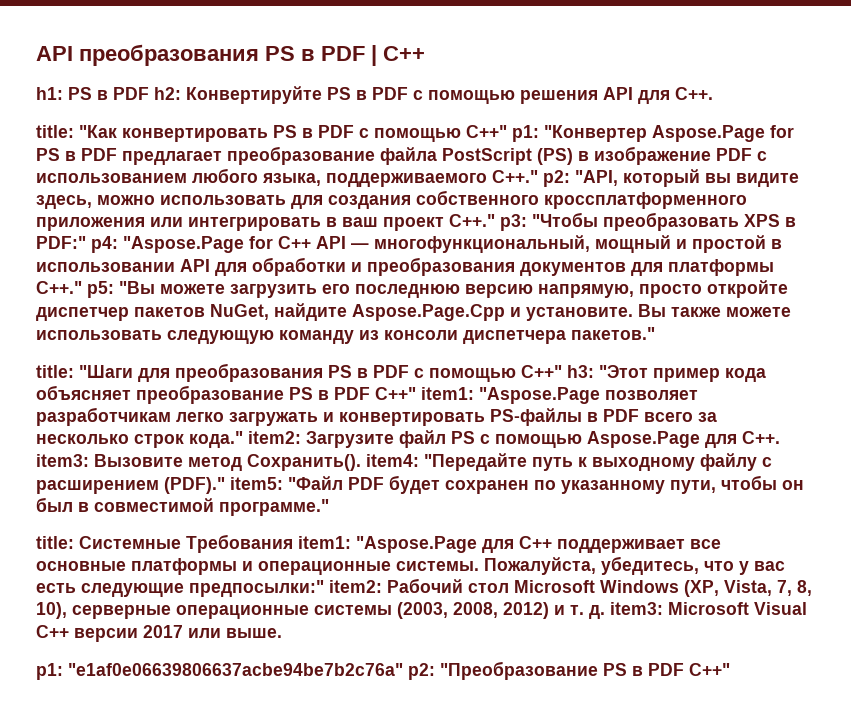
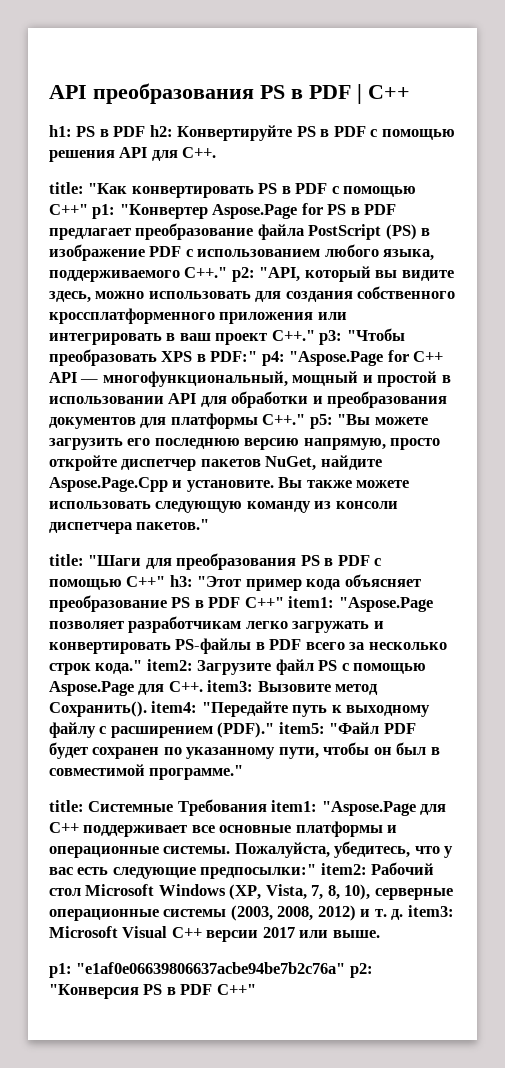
- p1: "e1af0e06639806637acbe94be7b2c76a" p2: "Преобразование PS в PDF C++"
+ p1: "e1af0e06639806637acbe94be7b2c76a" p2: "Конверсия PS в PDF C++"

